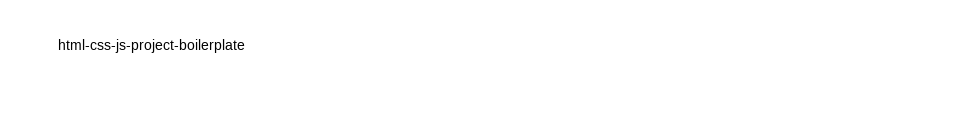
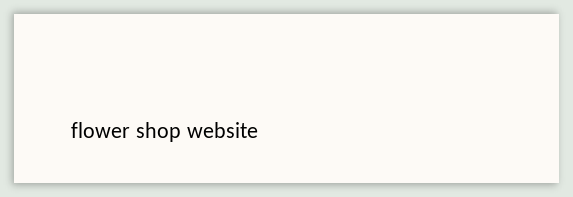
- html-css-js-project-boilerplate
+ flower shop website

